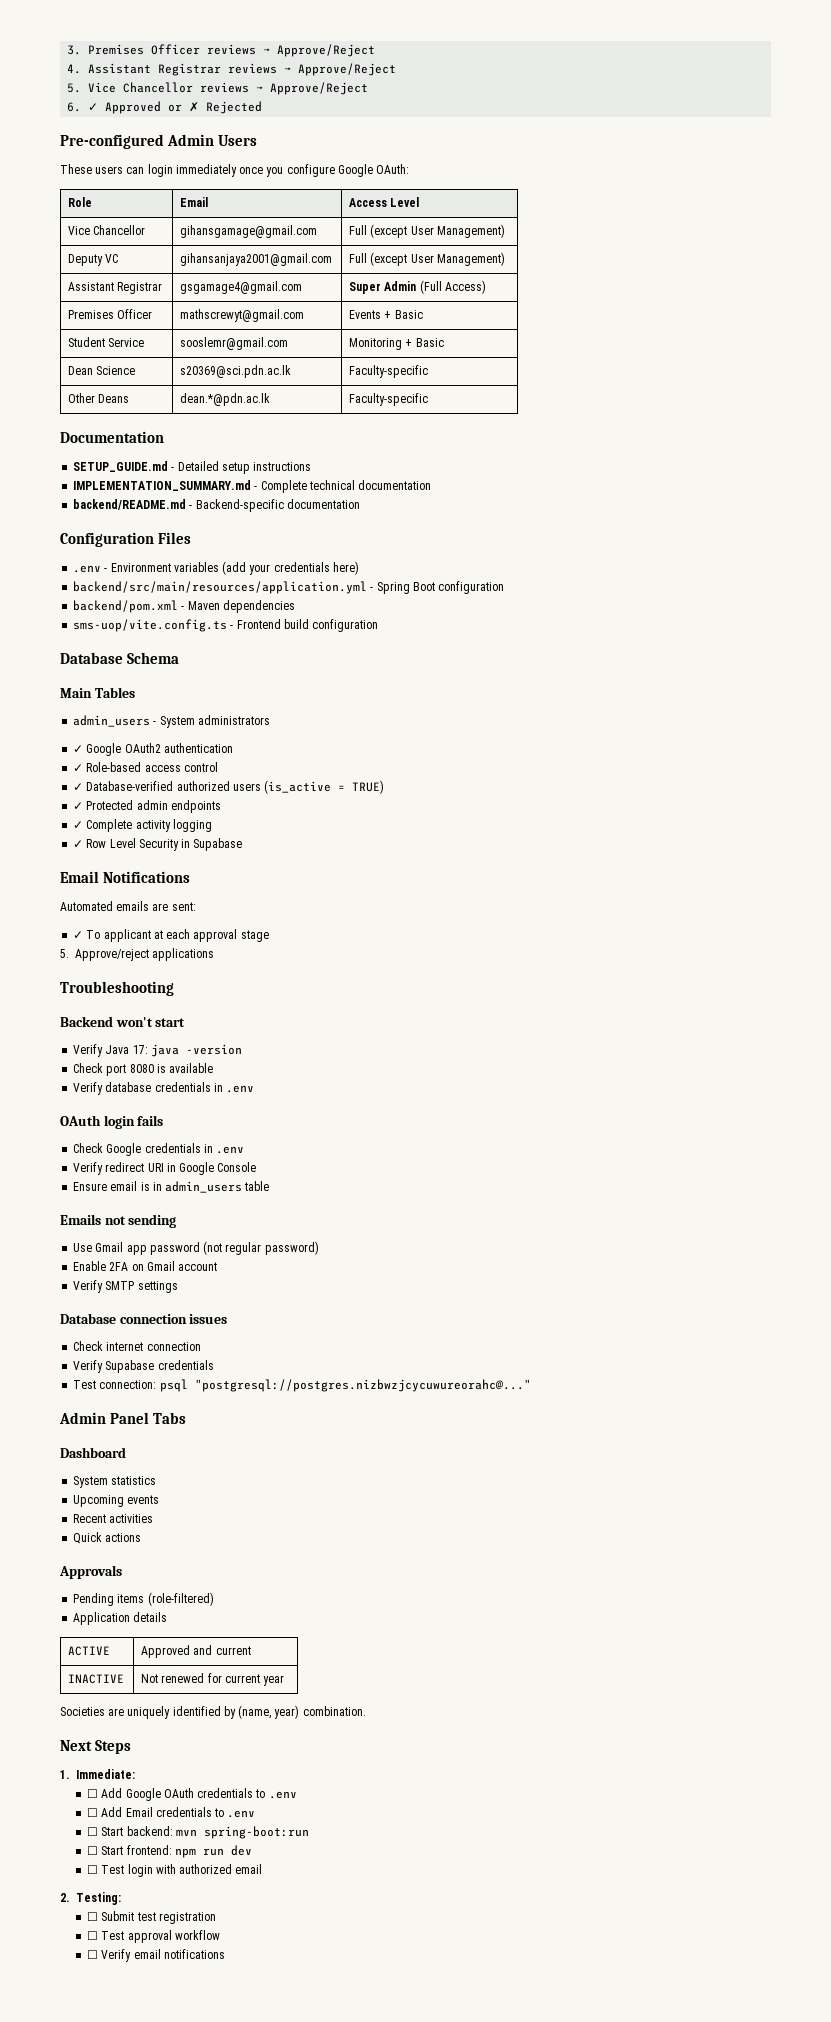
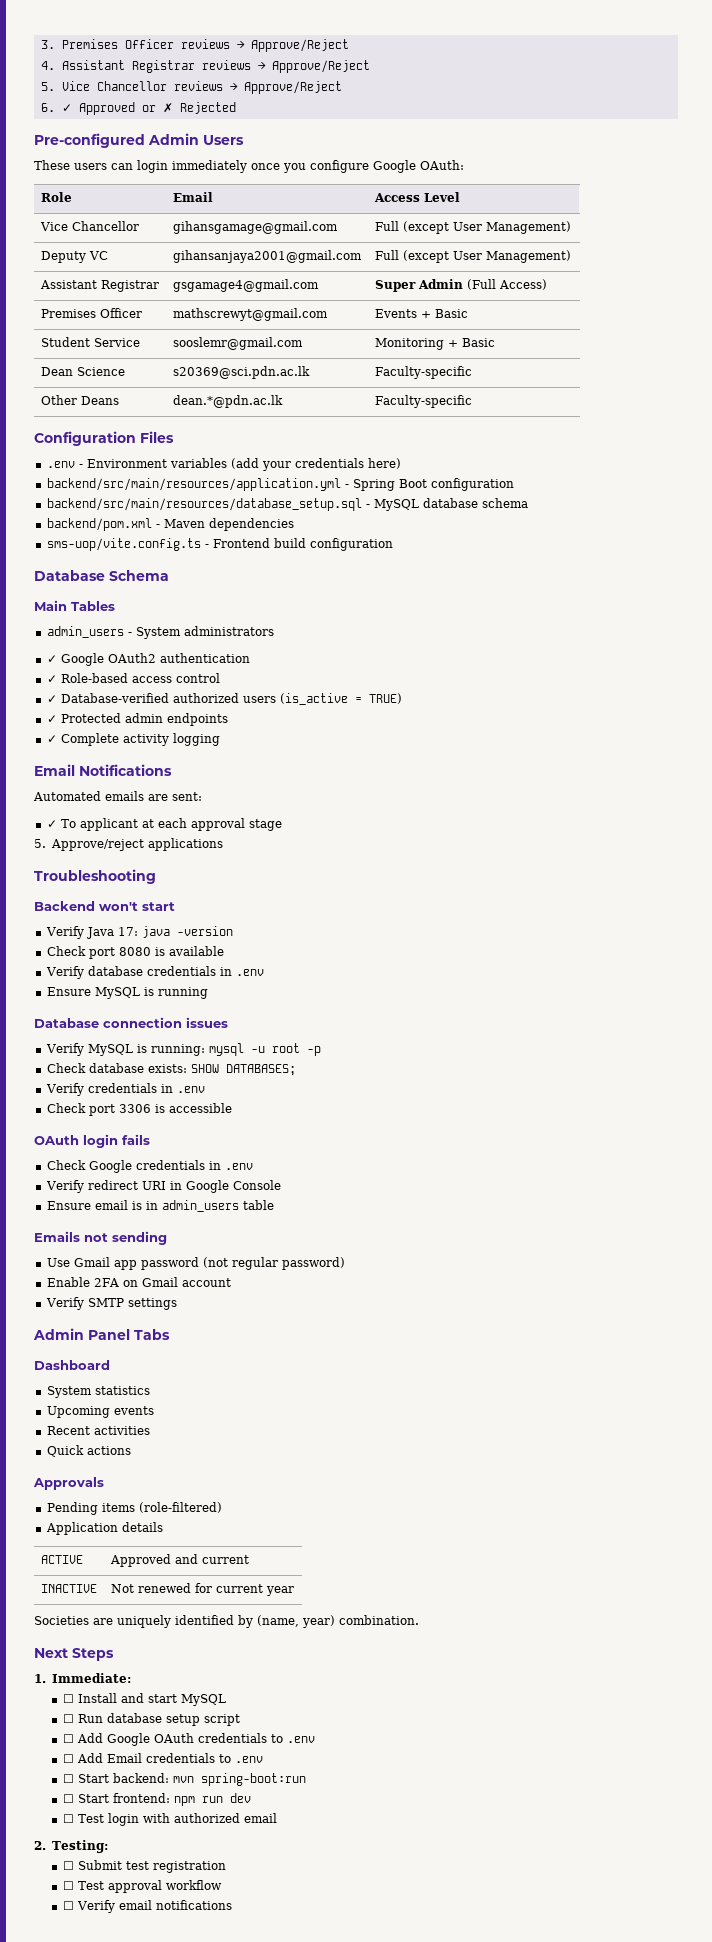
- Documentation
- SETUP_GUIDE.md - Detailed setup instructions
- IMPLEMENTATION_SUMMARY.md - Complete technical documentation
- backend/README.md - Backend-specific documentation
+ backend/src/main/resources/database_setup.sql - MySQL database schema
- ✓ Row Level Security in Supabase
+ Ensure MySQL is running
+ Database connection issues
+ Verify MySQL is running: mysql -u root -p
+ Check database exists: SHOW DATABASES;
+ Verify credentials in .env
+ Check port 3306 is accessible
- Database connection issues
- Check internet connection
- Verify Supabase credentials
- Test connection: psql "postgresql://postgres.nizbwzjcycuwureorahc@..."
+ ☐ Install and start MySQL
+ ☐ Run database setup script

